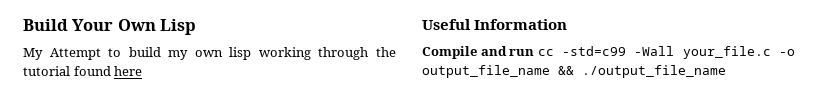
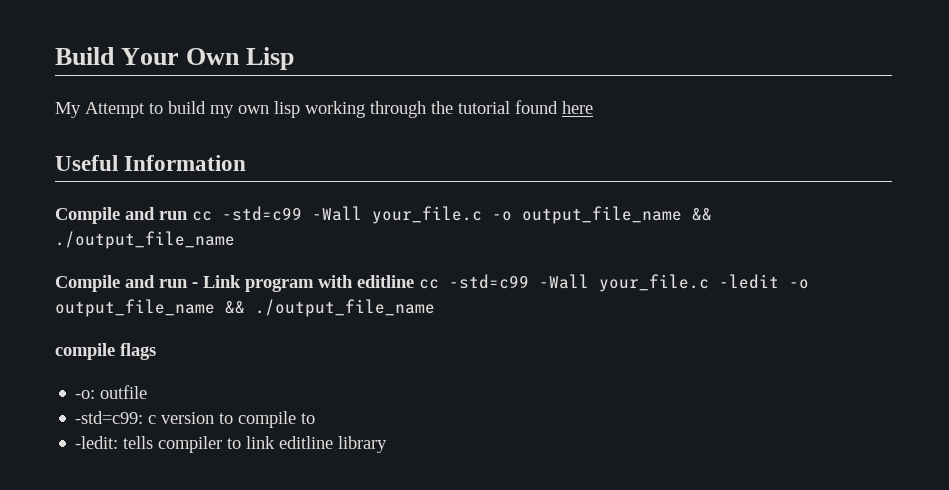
+ Compile and run - Link program with editline cc -std=c99 -Wall your_file.c -ledit -o output_file_name && ./output_file_name
+ compile flags
+ -o: outfile
+ -std=c99: c version to compile to
+ -ledit: tells compiler to link editline library

